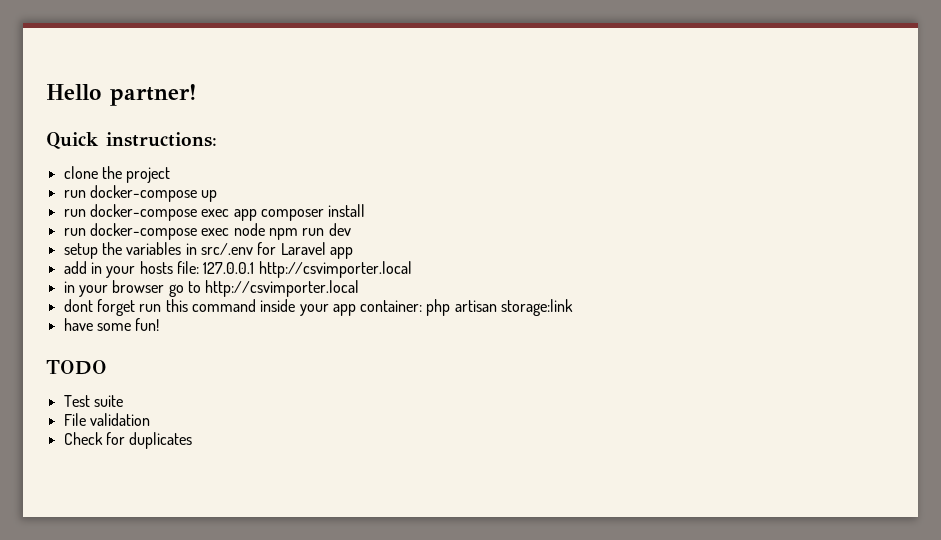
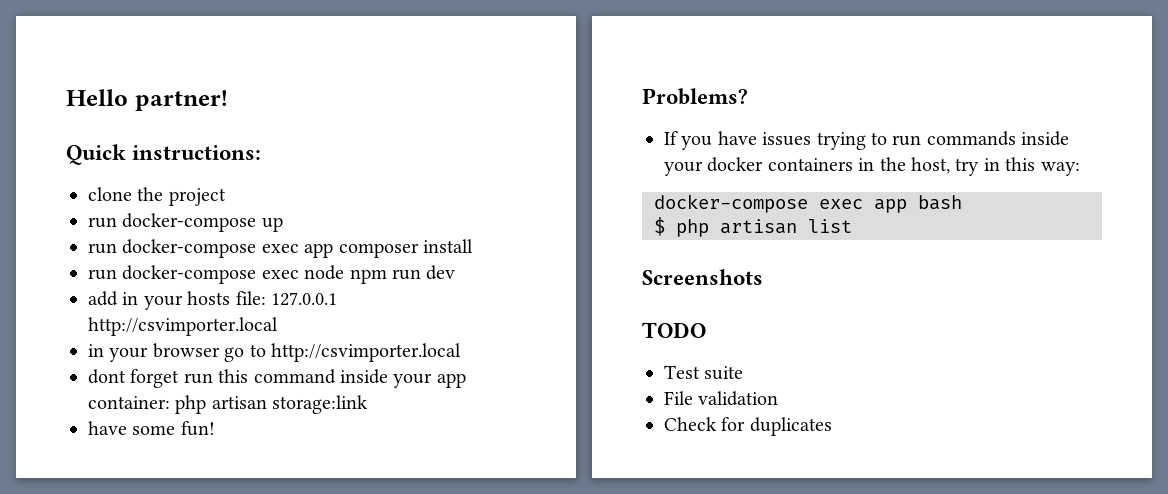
- setup the variables in src/.env for Laravel app
+ Problems?
+ If you have issues trying to run commands inside your docker containers in the host, try in this way:
+ docker-compose exec app bash
+ $ php artisan list
+ Screenshots

